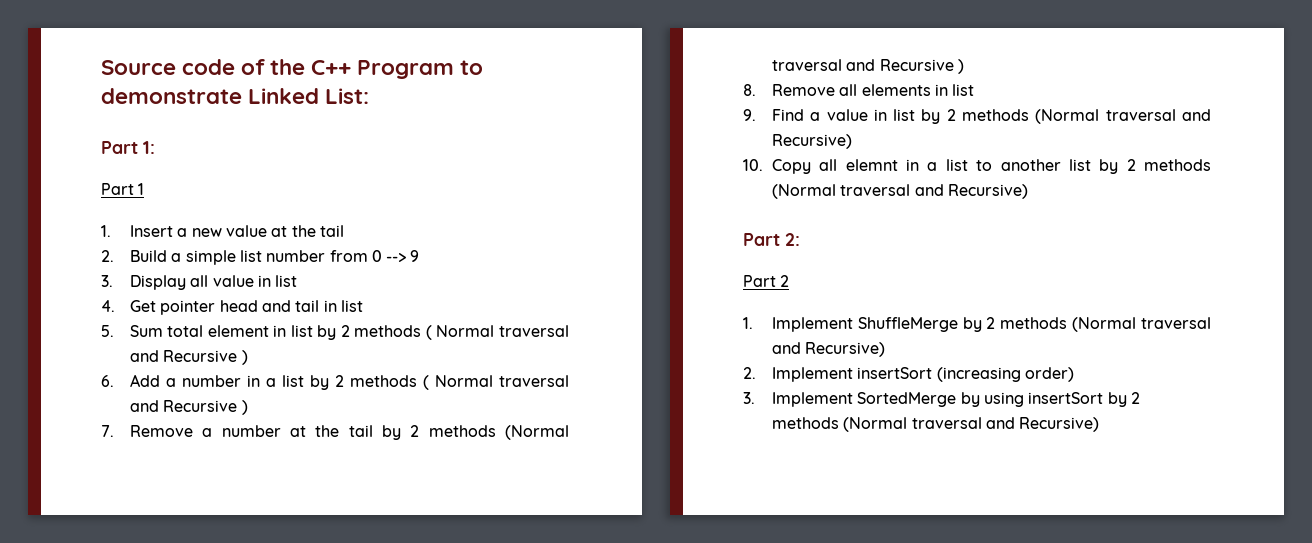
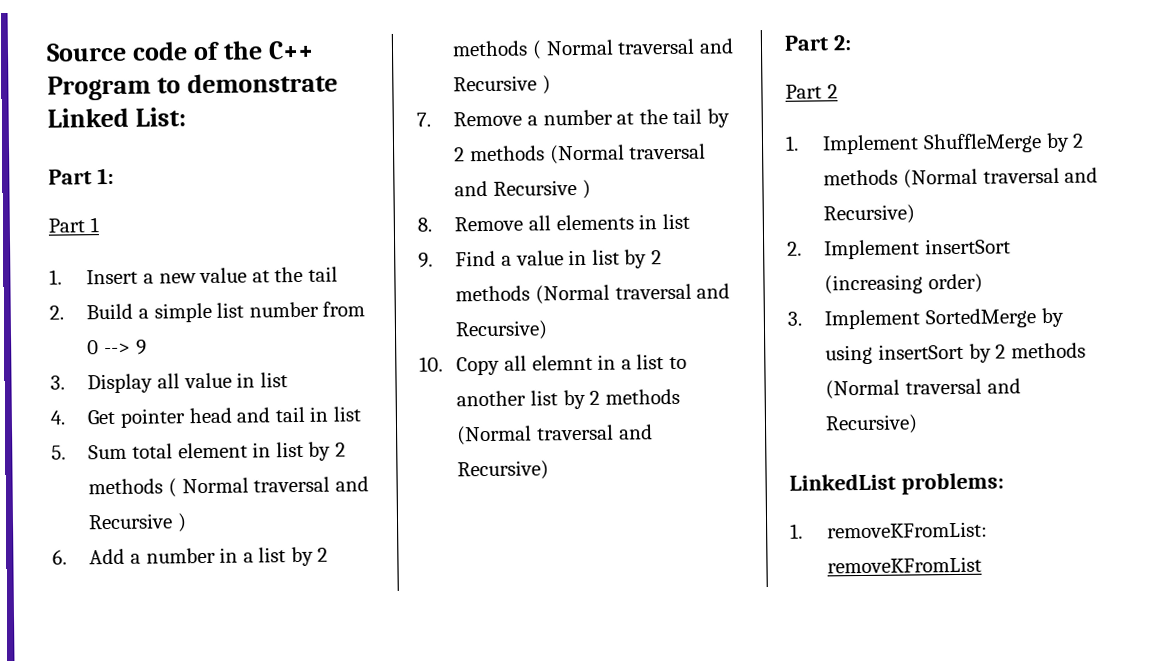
+ LinkedList problems:
+ 1. removeKFromList: removeKFromList

